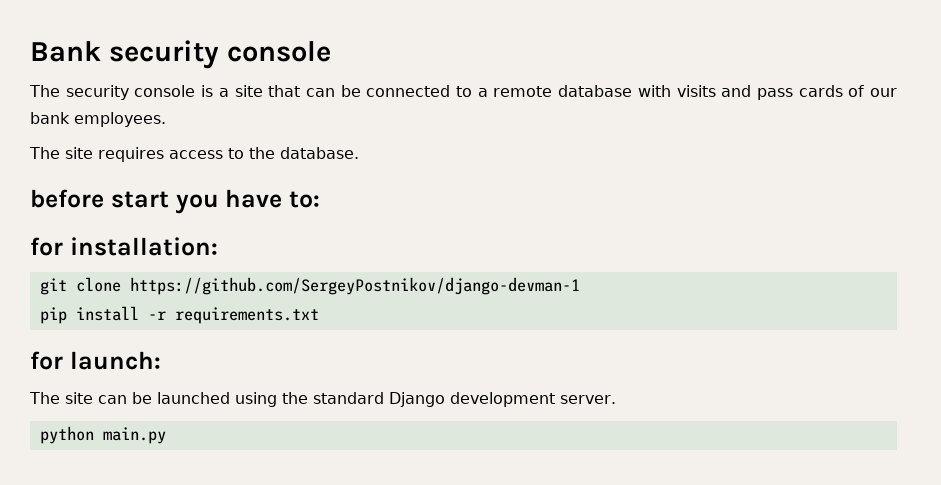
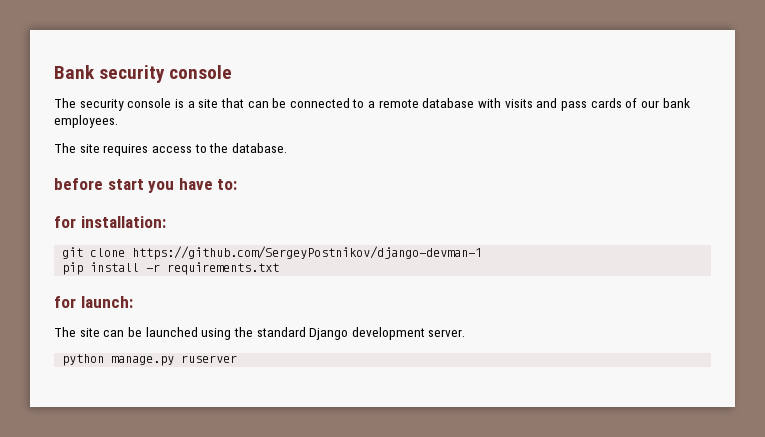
- python main.py
+ python manage.py ruserver

